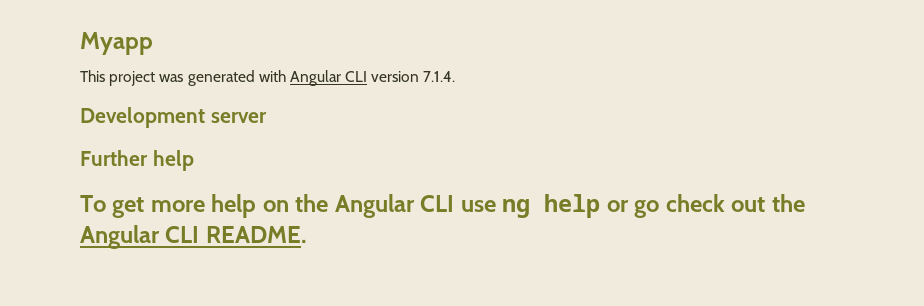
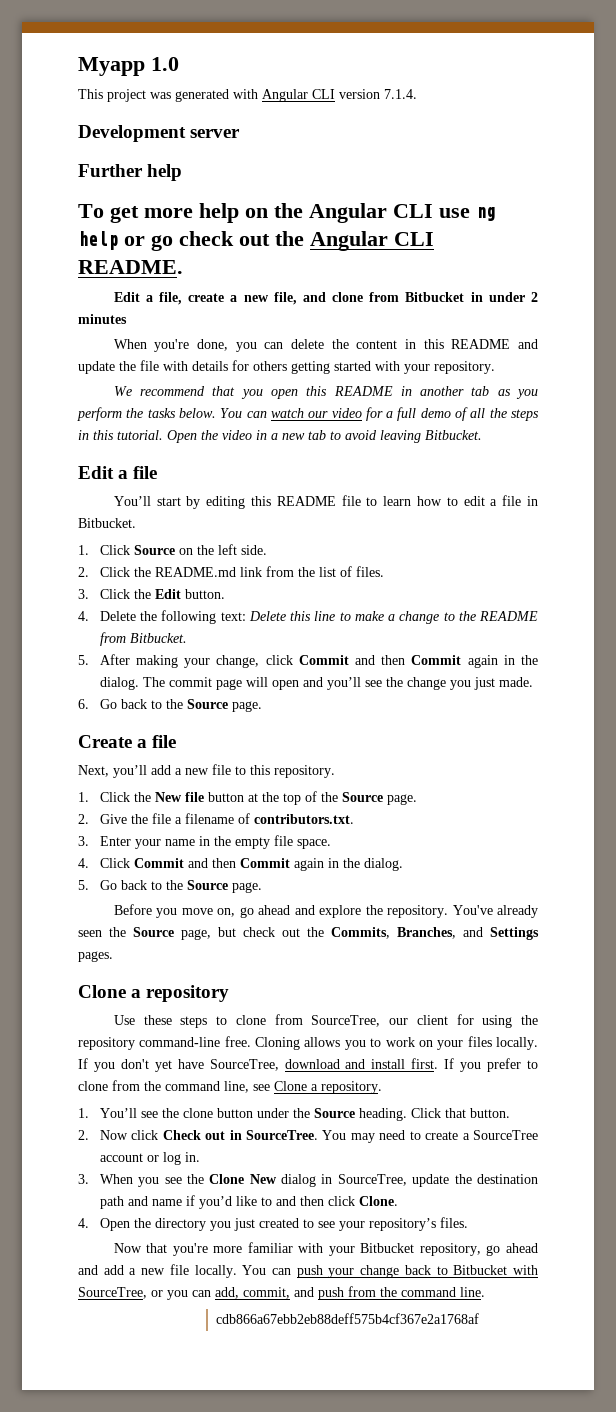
- Myapp
+ Myapp 1.0
+ Edit a file, create a new file, and clone from Bitbucket in under 2 minutes
+ When you're done, you can delete the content in this README and update the file with details for others getting started with your repository.
+ We recommend that you open this README in another tab as you perform the tasks below. You can watch our video for a full demo of all the steps in this tutorial. Open the video in a new tab to avoid leaving Bitbucket.
+ Edit a file
+ You’ll start by editing this README file to learn how to edit a file in Bitbucket.
+ 1. Click Source on the left side.
+ 2. Click the README.md link from the list of files.
+ 3. Click the Edit button.
+ 4. Delete the following text: Delete this line to make a change to the README from Bitbucket.
+ 5. After making your change, click Commit and then Commit again in the dialog. The commit page will open and you’ll see the change you just made.
+ 6. Go back to the Source page.
+ Create a file
+ Next, you’ll add a new file to this repository.
+ 1. Click the New file button at the top of the Source page.
+ 2. Give the file a filename of contributors.txt.
+ 3. Enter your name in the empty file space.
+ 4. Click Commit and then Commit again in the dialog.
+ 5. Go back to the Source page.
+ Before you move on, go ahead and explore the repository. You've already seen the Source page, but check out the Commits, Branches, and Settings pages.
+ Clone a repository
+ Use these steps to clone from SourceTree, our client for using the repository command-line free. Cloning allows you to work on your files locally. If you don't yet have SourceTree, download and install first. If you prefer to clone from the command line, see Clone a repository.
+ 1. You’ll see the clone button under the Source heading. Click that button.
+ 2. Now click Check out in SourceTree. You may need to create a SourceTree account or log in.
+ 3. When you see the Clone New dialog in SourceTree, update the destination path and name if you’d like to and then click Clone.
+ 4. Open the directory you just created to see your repository’s files.
+ Now that you're more familiar with your Bitbucket repository, go ahead and add a new file locally. You can push your change back to Bitbucket with SourceTree, or you can add, commit, and push from the command line.
+ cdb866a67ebb2eb88deff575b4cf367e2a1768af

